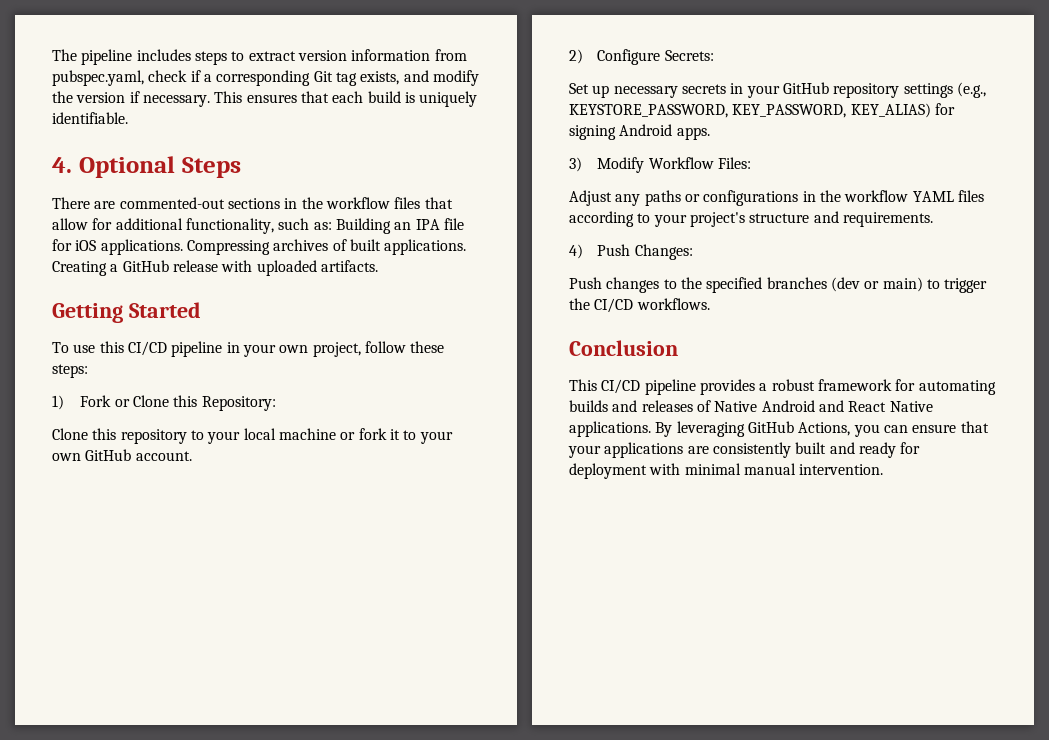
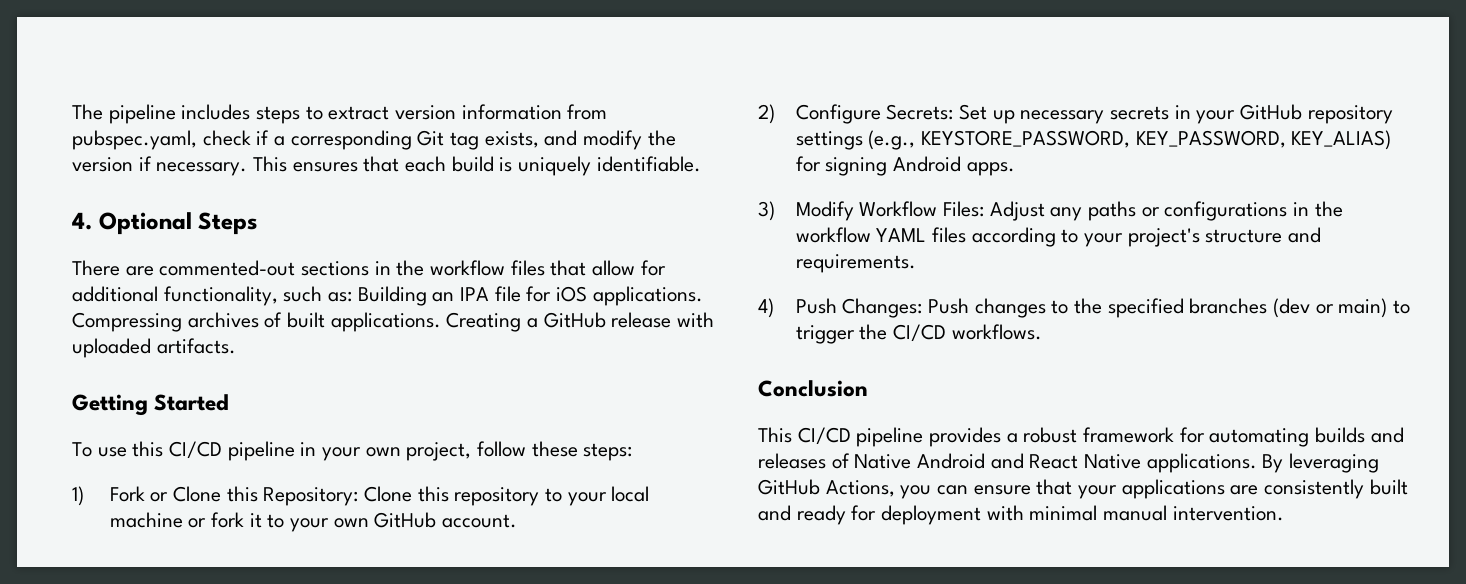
- 1) Fork or Clone this Repository:
- Clone this repository to your local machine or fork it to your own GitHub account.
+ 1) Fork or Clone this Repository: Clone this repository to your local machine or fork it to your own GitHub account.
- 2) Configure Secrets:
- Set up necessary secrets in your GitHub repository settings (e.g., KEYSTORE_PASSWORD, KEY_PASSWORD, KEY_ALIAS) for signing Android apps.
+ 2) Configure Secrets: Set up necessary secrets in your GitHub repository settings (e.g., KEYSTORE_PASSWORD, KEY_PASSWORD, KEY_ALIAS) for signing Android apps.
- 3) Modify Workflow Files:
- Adjust any paths or configurations in the workflow YAML files according to your project's structure and requirements.
+ 3) Modify Workflow Files: Adjust any paths or configurations in the workflow YAML files according to your project's structure and requirements.
- 4) Push Changes:
- Push changes to the specified branches (dev or main) to trigger the CI/CD workflows.
+ 4) Push Changes: Push changes to the specified branches (dev or main) to trigger the CI/CD workflows.

